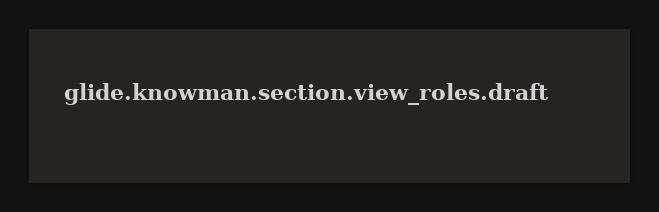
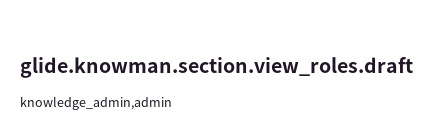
+ knowledge_admin,admin

